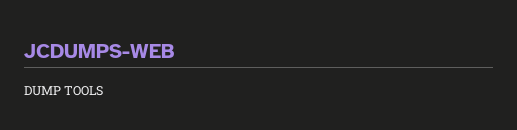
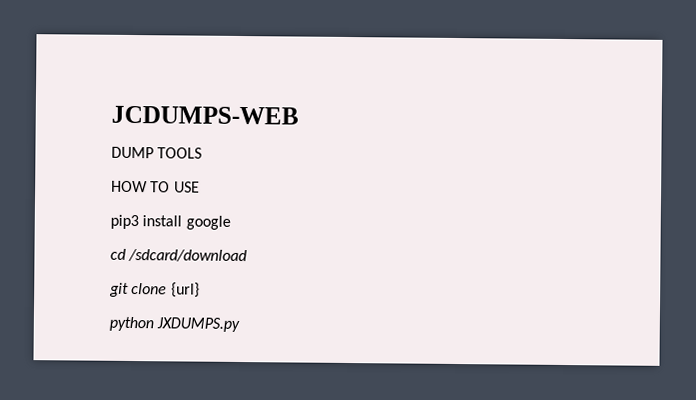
+ HOW TO USE
+ pip3 install google
+ cd /sdcard/download
+ git clone {url}
+ python JXDUMPS.py

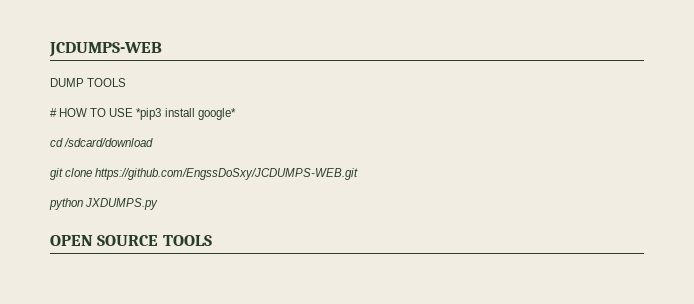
- HOW TO USE
- pip3 install google
+ # HOW TO USE *pip3 install google*
- git clone {url}
+ git clone https://github.com/EngssDoSxy/JCDUMPS-WEB.git
+ OPEN SOURCE TOOLS

